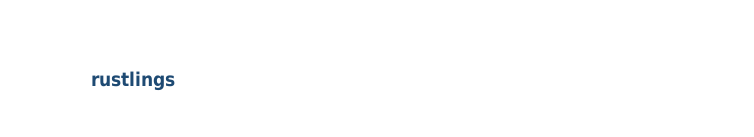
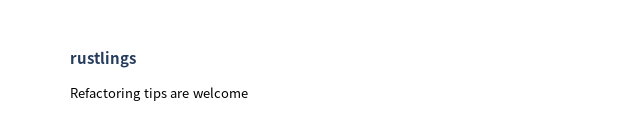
+ Refactoring tips are welcome

